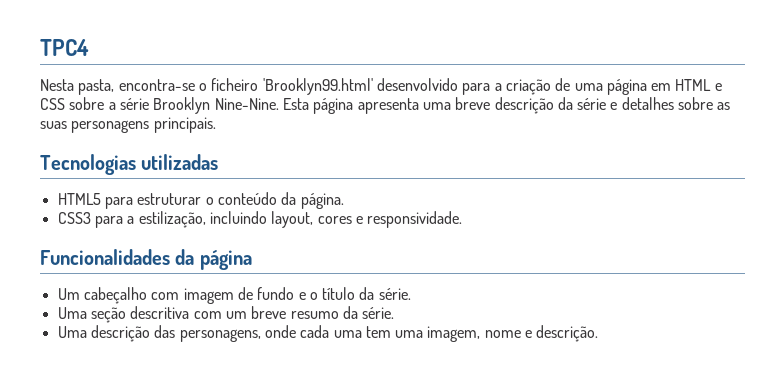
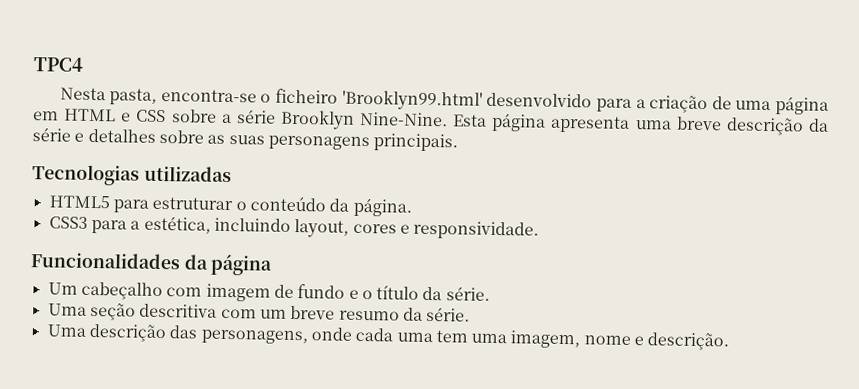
- CSS3 para a estilização, incluindo layout, cores e responsividade.
+ CSS3 para a estética, incluindo layout, cores e responsividade.

